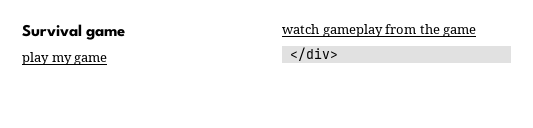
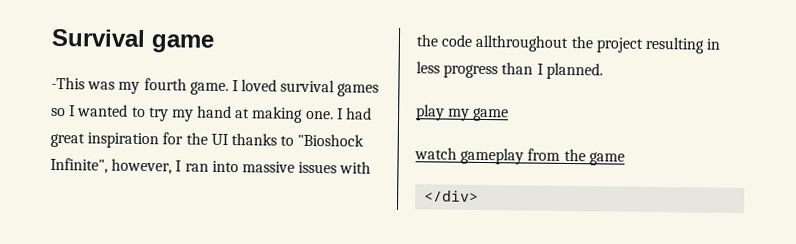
+ -This was my fourth game. I loved survival games so I wanted to try my hand at making one. I had great inspiration for the UI thanks to "Bioshock Infinite", however, I ran into massive issues with the code allthroughout the project resulting in less progress than I planned.

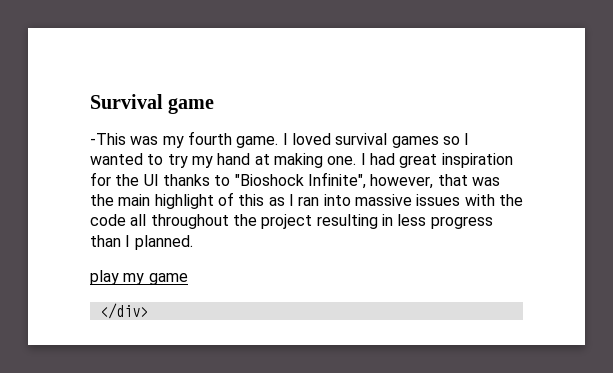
- I had great inspiration for the UI thanks to "Bioshock Infinite", however, I ran into massive issues with the code allthroughout the project resulting in less progress than I planned.
+ I had great inspiration for the UI thanks to "Bioshock Infinite", however, that was the main highlight of this as I ran into massive issues with the code all throughout the project resulting in less progress than I planned.
- watch gameplay from the game

